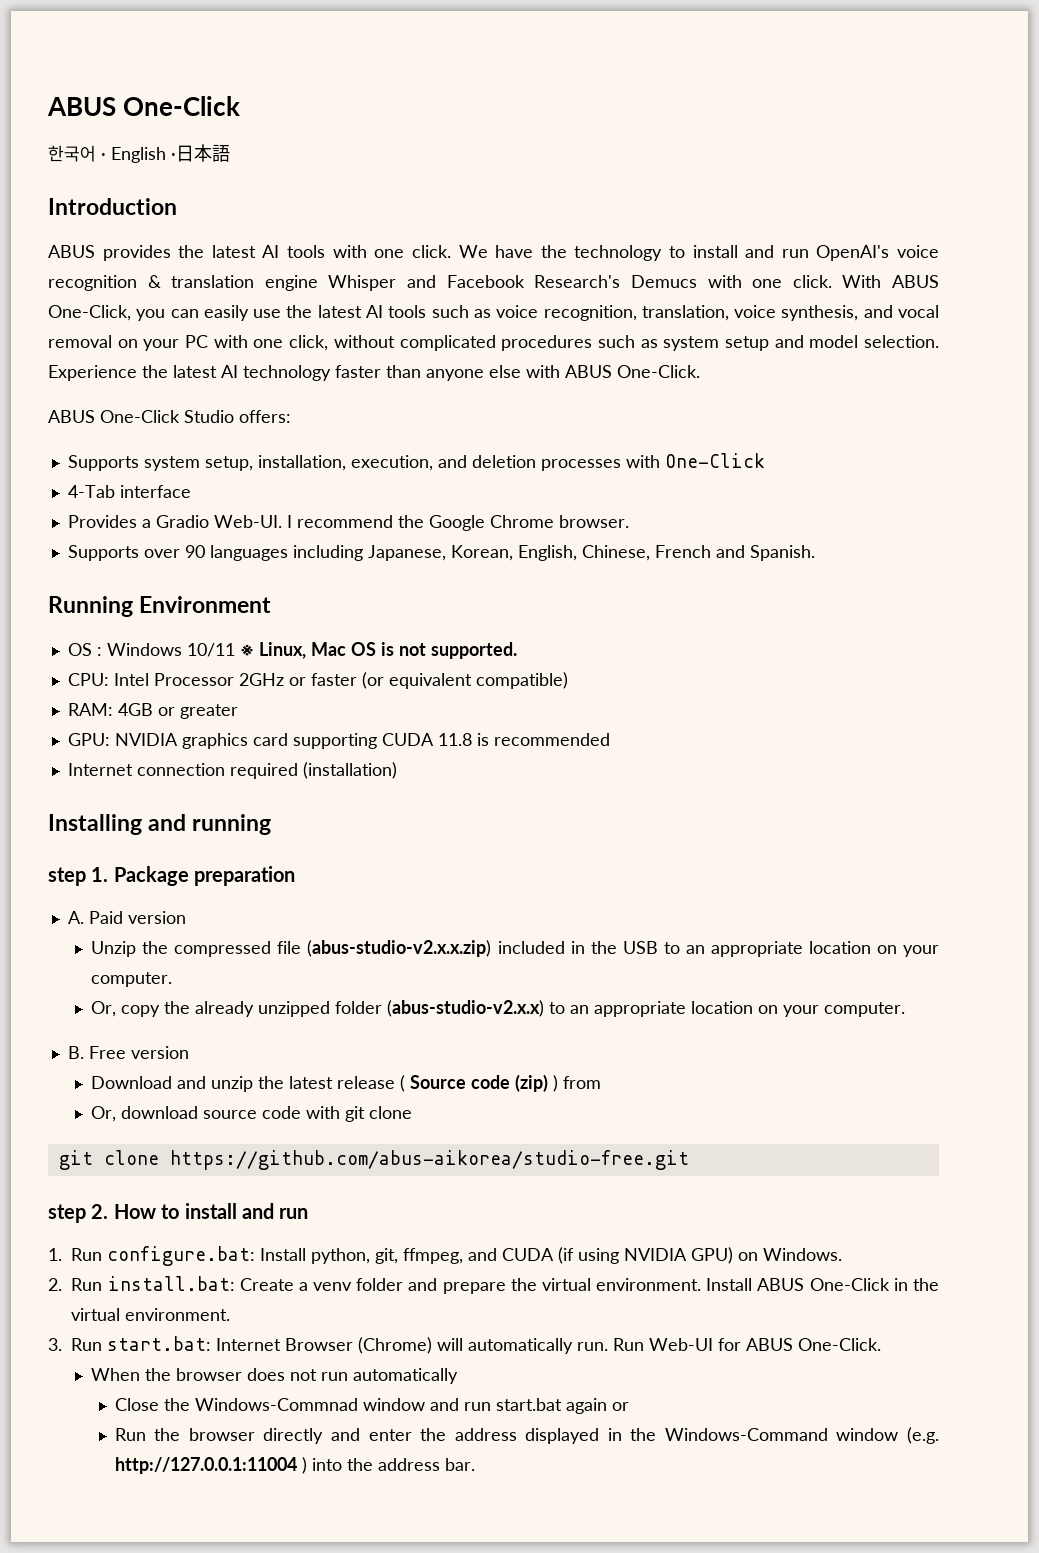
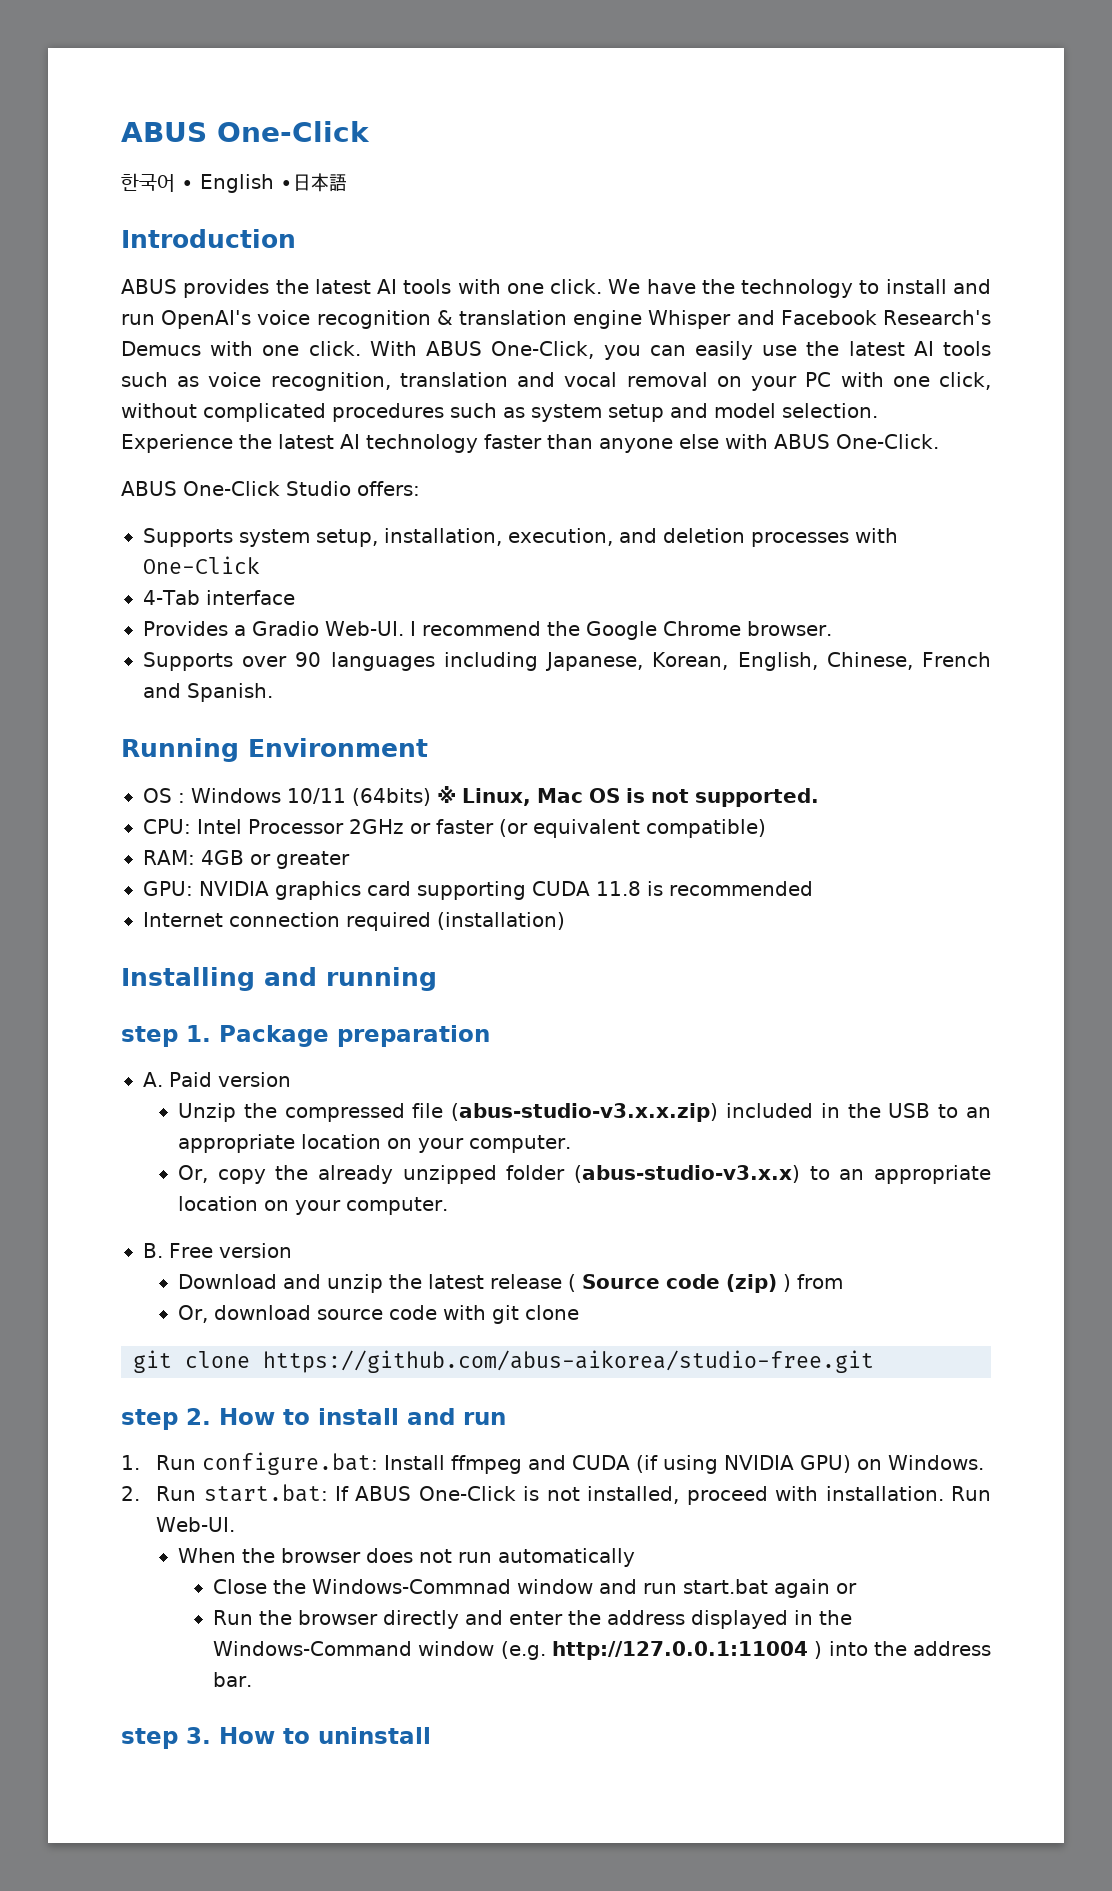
- With ABUS One-Click, you can easily use the latest AI tools such as voice recognition, translation, voice synthesis, and vocal removal on your PC with one click, without complicated procedures such as system setup and model selection.
+ With ABUS One-Click, you can easily use the latest AI tools such as voice recognition, translation and vocal removal on your PC with one click, without complicated procedures such as system setup and model selection.
- OS : Windows 10/11 ※ Linux, Mac OS is not supported.
+ OS : Windows 10/11 (64bits) ※ Linux, Mac OS is not supported.
- Unzip the compressed file (abus-studio-v2.x.x.zip) included in the USB to an appropriate location on your computer.
+ Unzip the compressed file (abus-studio-v3.x.x.zip) included in the USB to an appropriate location on your computer.
- Or, copy the already unzipped folder (abus-studio-v2.x.x) to an appropriate location on your computer.
+ Or, copy the already unzipped folder (abus-studio-v3.x.x) to an appropriate location on your computer.
- 1. Run configure.bat: Install python, git, ffmpeg, and CUDA (if using NVIDIA GPU) on Windows.
+ 1. Run configure.bat: Install ffmpeg and CUDA (if using NVIDIA GPU) on Windows.
- 2. Run install.bat: Create a venv folder and prepare the virtual environment. Install ABUS One-Click in the virtual environment.
- 3. Run start.bat: Internet Browser (Chrome) will automatically run. Run Web-UI for ABUS One-Click.
+ 2. Run start.bat: If ABUS One-Click is not installed, proceed with installation. Run Web-UI.
+ step 3. How to uninstall

